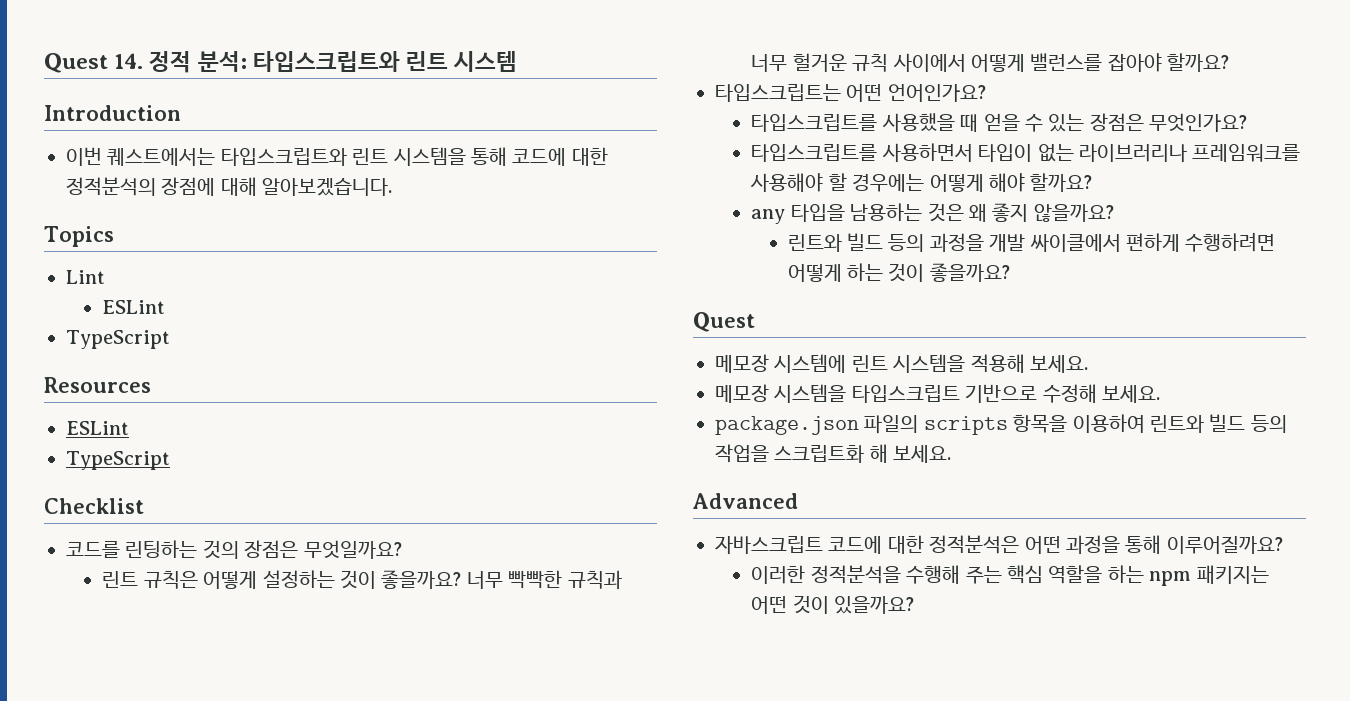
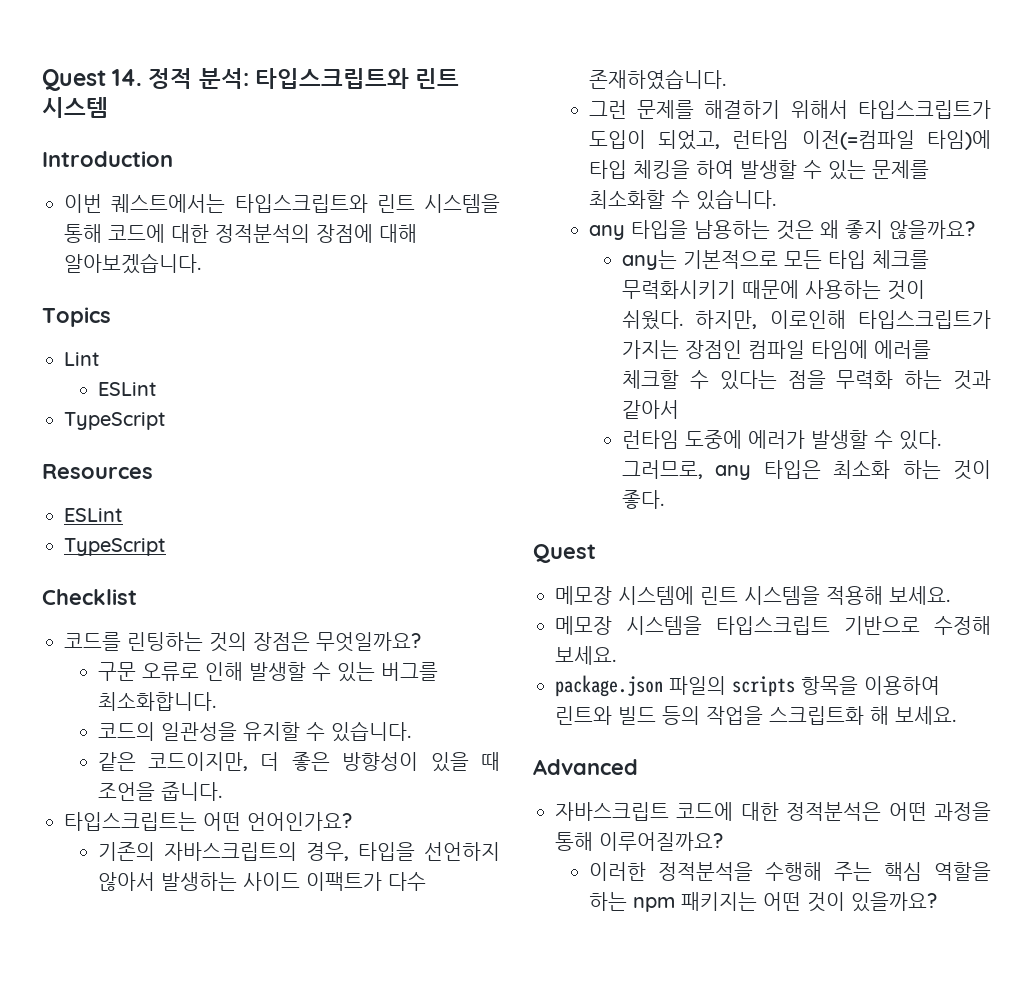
- 린트 규칙은 어떻게 설정하는 것이 좋을까요? 너무 빡빡한 규칙과 너무 헐거운 규칙 사이에서 어떻게 밸런스를 잡아야 할까요?
+ 구문 오류로 인해 발생할 수 있는 버그를 최소화합니다.
+ 코드의 일관성을 유지할 수 있습니다.
+ 같은 코드이지만, 더 좋은 방향성이 있을 때 조언을 줍니다.
  타입스크립트는 어떤 언어인가요?
- 타입스크립트를 사용했을 때 얻을 수 있는 장점은 무엇인가요?
- 타입스크립트를 사용하면서 타입이 없는 라이브러리나 프레임워크를 사용해야 할 경우에는 어떻게 해야 할까요?
+ 기존의 자바스크립트의 경우, 타입을 선언하지 않아서 발생하는 사이드 이팩트가 다수 존재하였습니다.
+ 그런 문제를 해결하기 위해서 타입스크립트가 도입이 되었고, 런타임 이전(=컴파일 타임)에 타입 체킹을 하여 발생할 수 있는 문제를 최소화할 수 있습니다.
- 린트와 빌드 등의 과정을 개발 싸이클에서 편하게 수행하려면 어떻게 하는 것이 좋을까요?
+ any는 기본적으로 모든 타입 체크를 무력화시키기 때문에 사용하는 것이 쉬웠다. 하지만, 이로인해 타입스크립트가 가지는 장점인 컴파일 타임에 에러를 체크할 수 있다는 점을 무력화 하는 것과 같아서
+ 런타임 도중에 에러가 발생할 수 있다. 그러므로, any 타입은 최소화 하는 것이 좋다.

